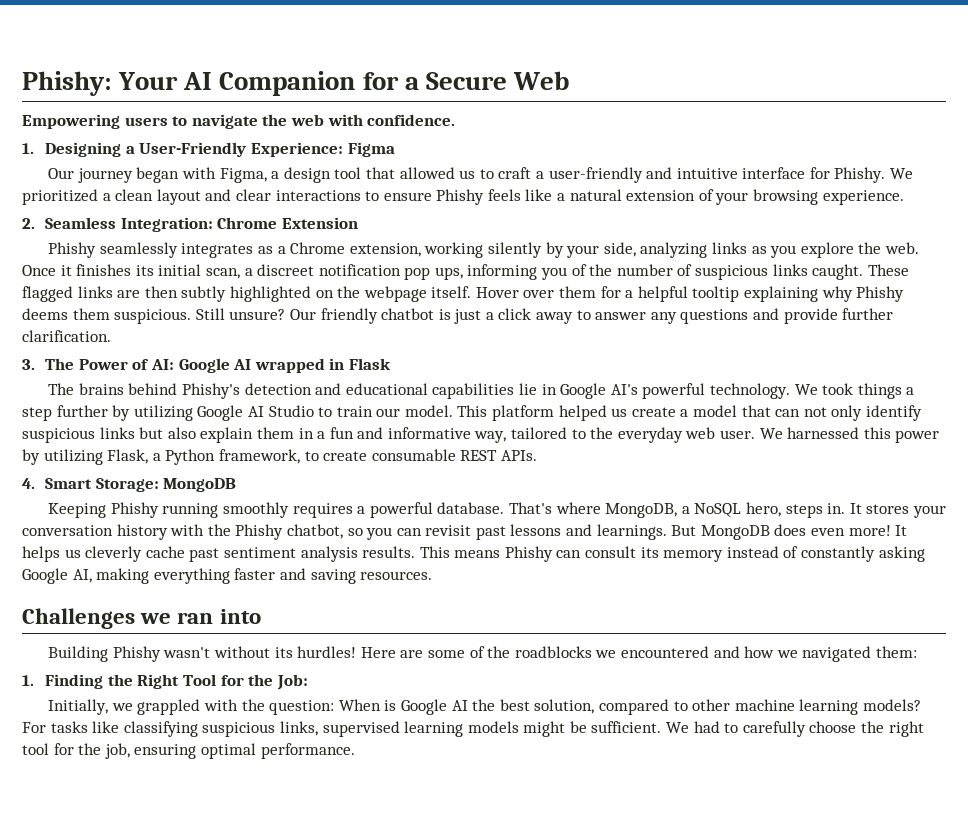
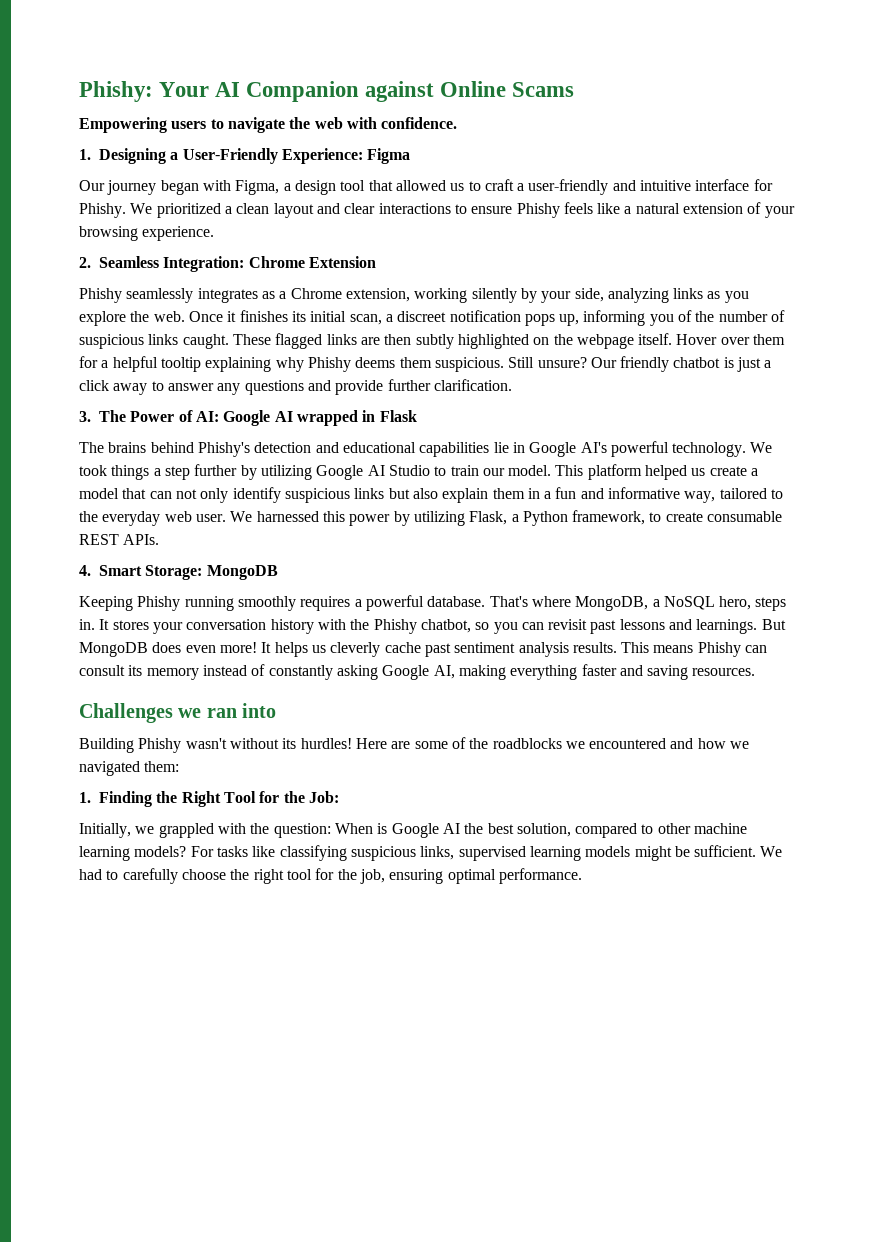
- Phishy: Your AI Companion for a Secure Web
+ Phishy: Your AI Companion against Online Scams
- Once it finishes its initial scan, a discreet notification pop ups, informing you of the number of suspicious links caught.
+ Once it finishes its initial scan, a discreet notification pops up, informing you of the number of suspicious links caught.

